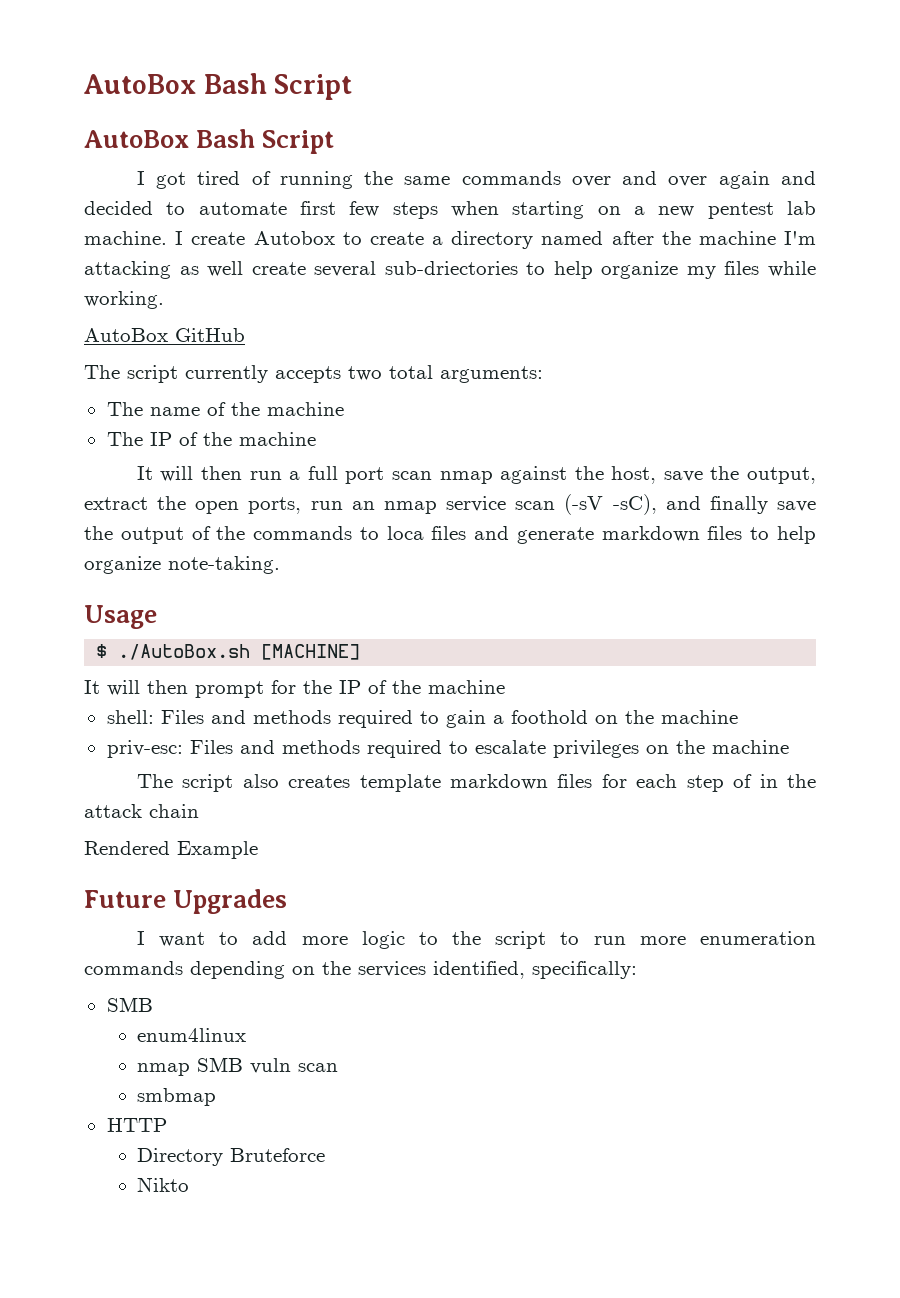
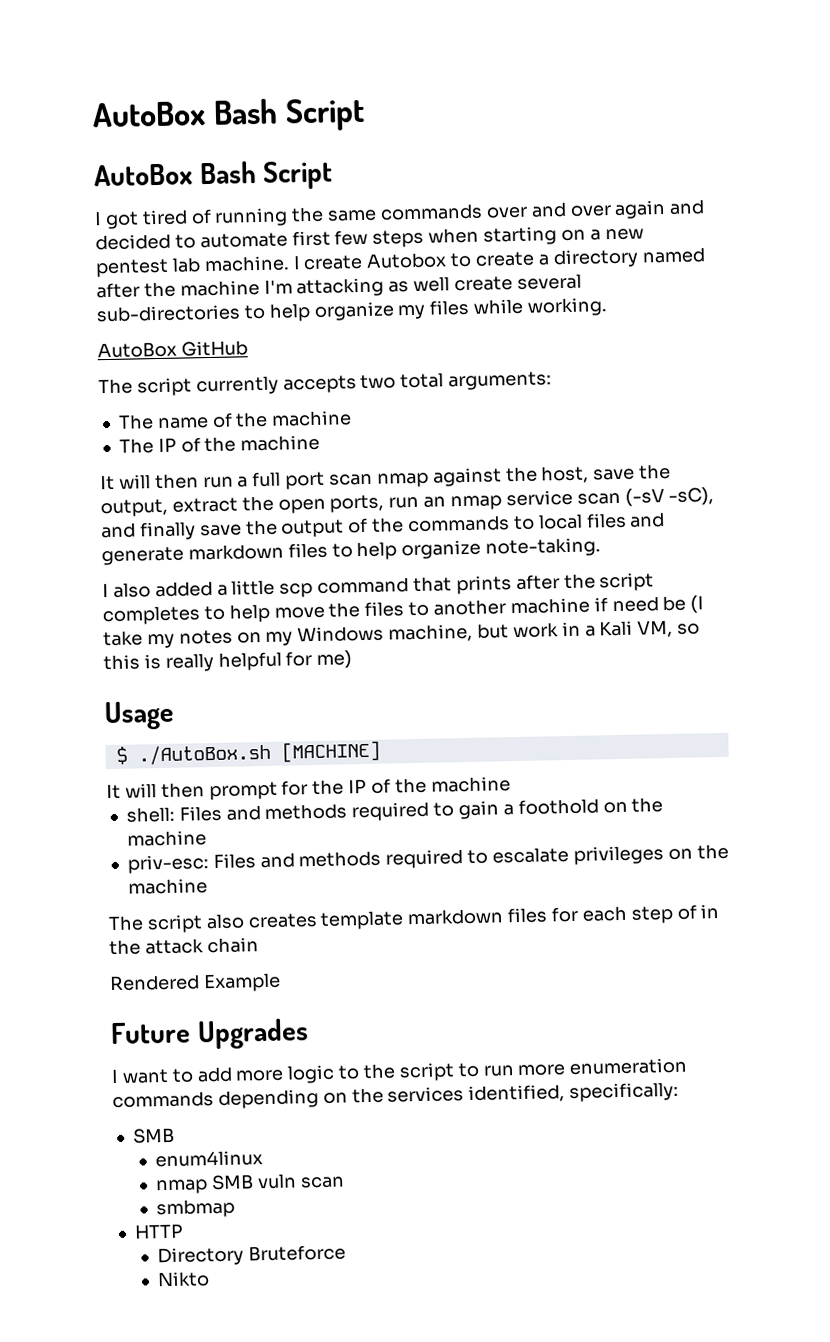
- I create Autobox to create a directory named after the machine I'm attacking as well create several sub-driectories to help organize my files while working.
+ I create Autobox to create a directory named after the machine I'm attacking as well create several sub-directories to help organize my files while working.
- It will then run a full port scan nmap against the host, save the output, extract the open ports, run an nmap service scan (-sV -sC), and finally save the output of the commands to loca files and generate markdown files to help organize note-taking.
+ It will then run a full port scan nmap against the host, save the output, extract the open ports, run an nmap service scan (-sV -sC), and finally save the output of the commands to local files and generate markdown files to help organize note-taking.
+ I also added a little scp command that prints after the script completes to help move the files to another machine if need be (I take my notes on my Windows machine, but work in a Kali VM, so this is really helpful for me)

